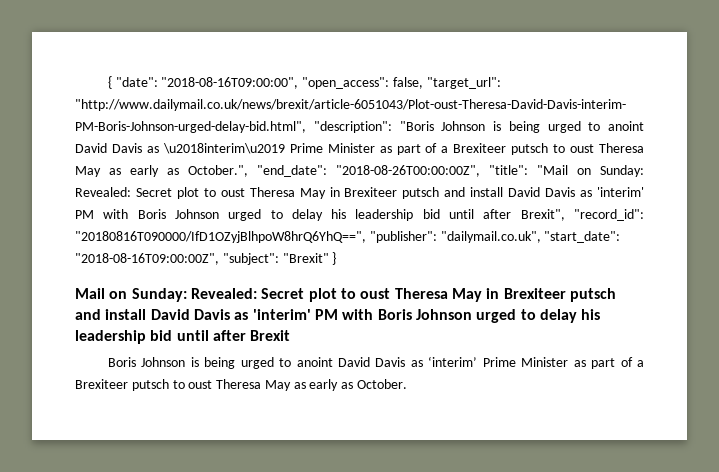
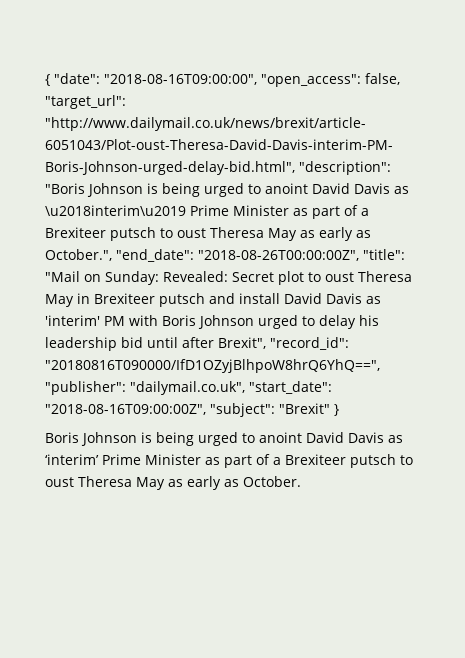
- Mail on Sunday: Revealed: Secret plot to oust Theresa May in Brexiteer putsch and install David Davis as 'interim' PM with Boris Johnson urged to delay his leadership bid until after Brexit

